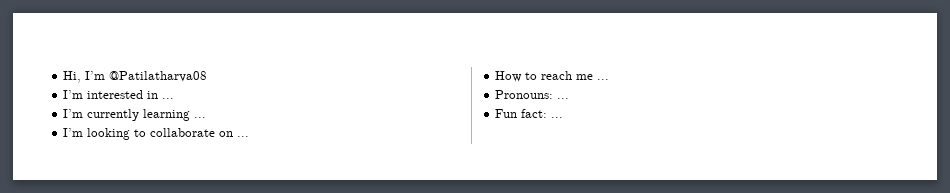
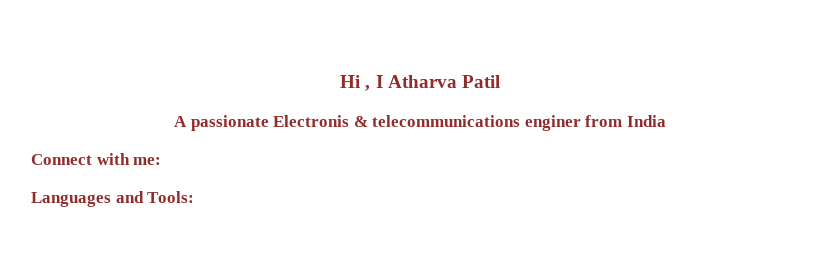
- Hi, I’m @Patilatharva08
- I’m interested in ...
- I’m currently learning ...
- I’m looking to collaborate on ...
- How to reach me ...
- Pronouns: ...
- Fun fact: ...
+ Hi , I Atharva Patil
+ A passionate Electronis & telecommunications enginer from India
+ Connect with me:
+ Languages and Tools:

